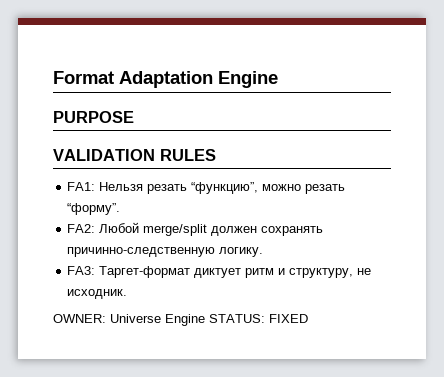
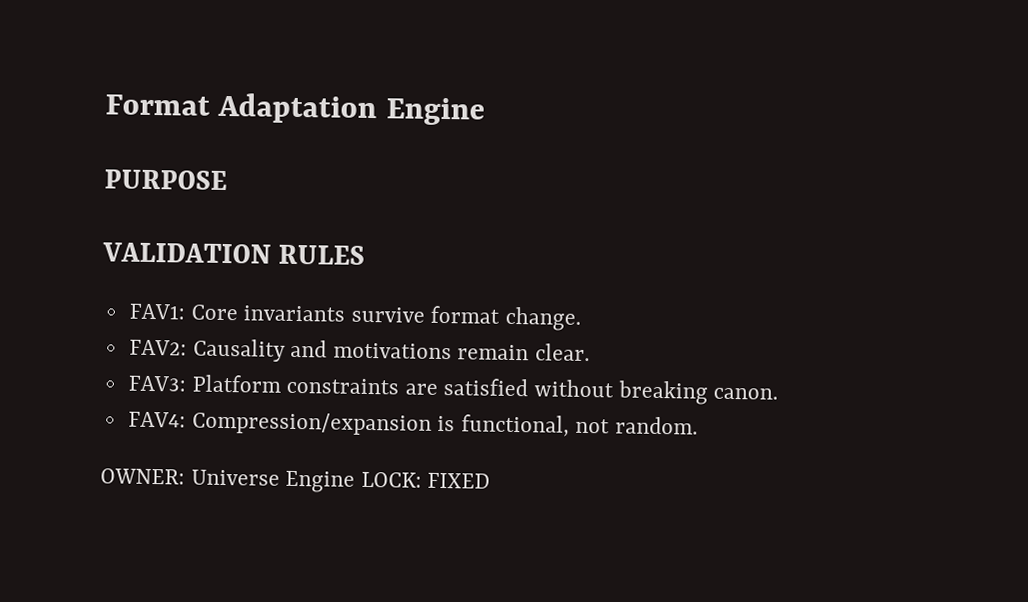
- FA1: Нельзя резать “функцию”, можно резать “форму”.
- FA2: Любой merge/split должен сохранять причинно-следственную логику.
- FA3: Таргет-формат диктует ритм и структуру, не исходник.
+ FAV1: Core invariants survive format change.
+ FAV2: Causality and motivations remain clear.
+ FAV3: Platform constraints are satisfied without breaking canon.
+ FAV4: Compression/expansion is functional, not random.
- OWNER: Universe Engine STATUS: FIXED
+ OWNER: Universe Engine LOCK: FIXED

